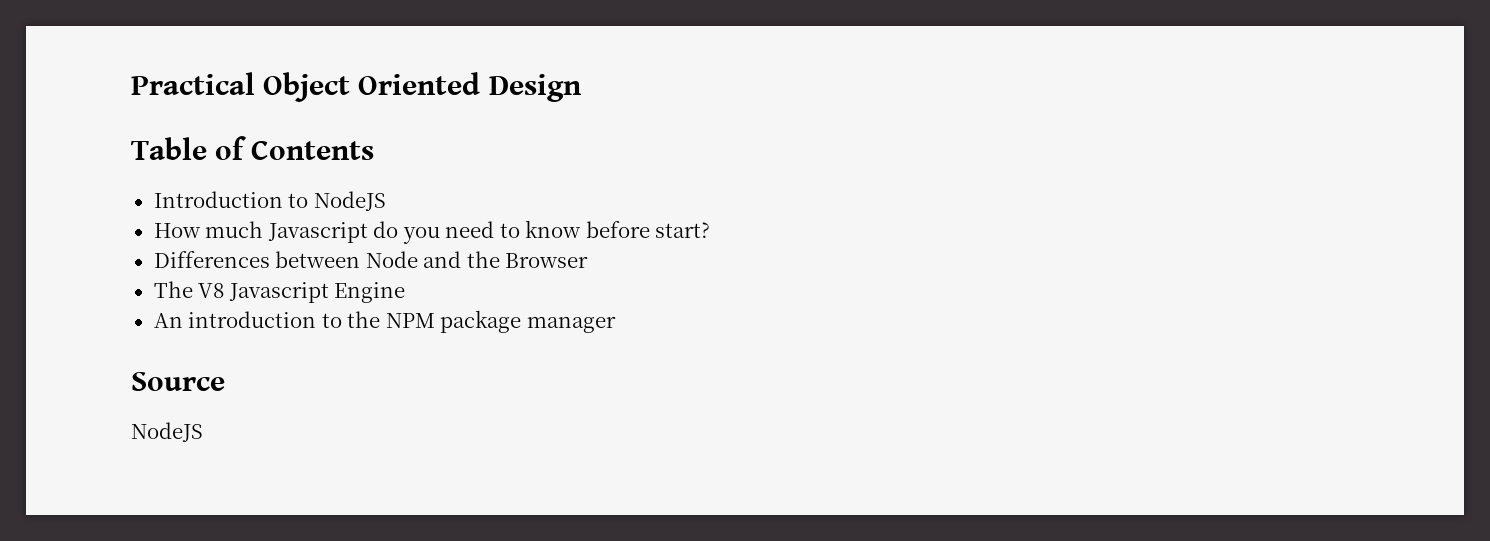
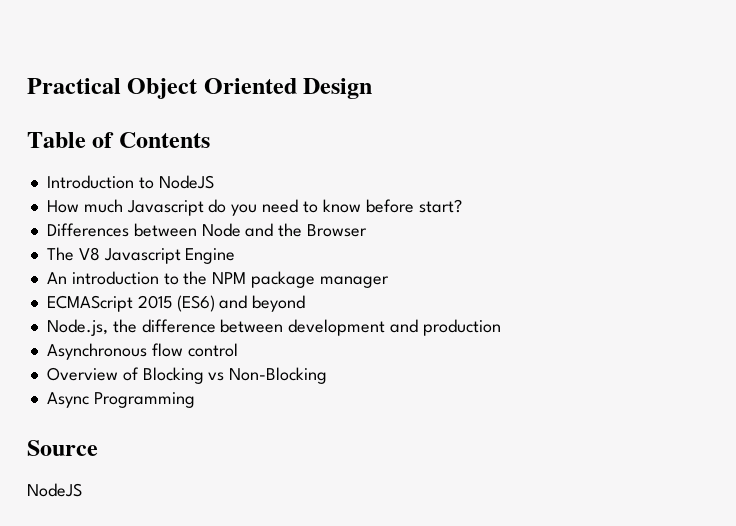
+ ECMAScript 2015 (ES6) and beyond
+ Node.js, the difference between development and production
+ Asynchronous flow control
+ Overview of Blocking vs Non-Blocking
+ Async Programming

